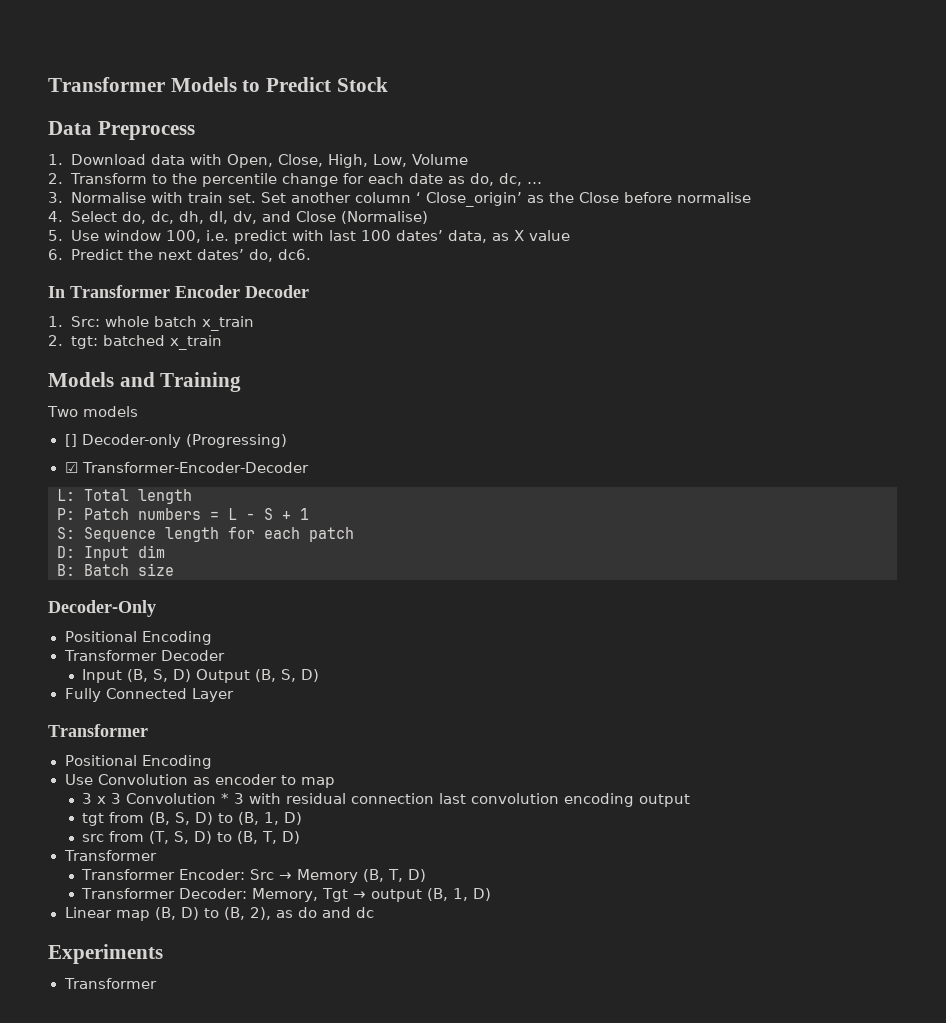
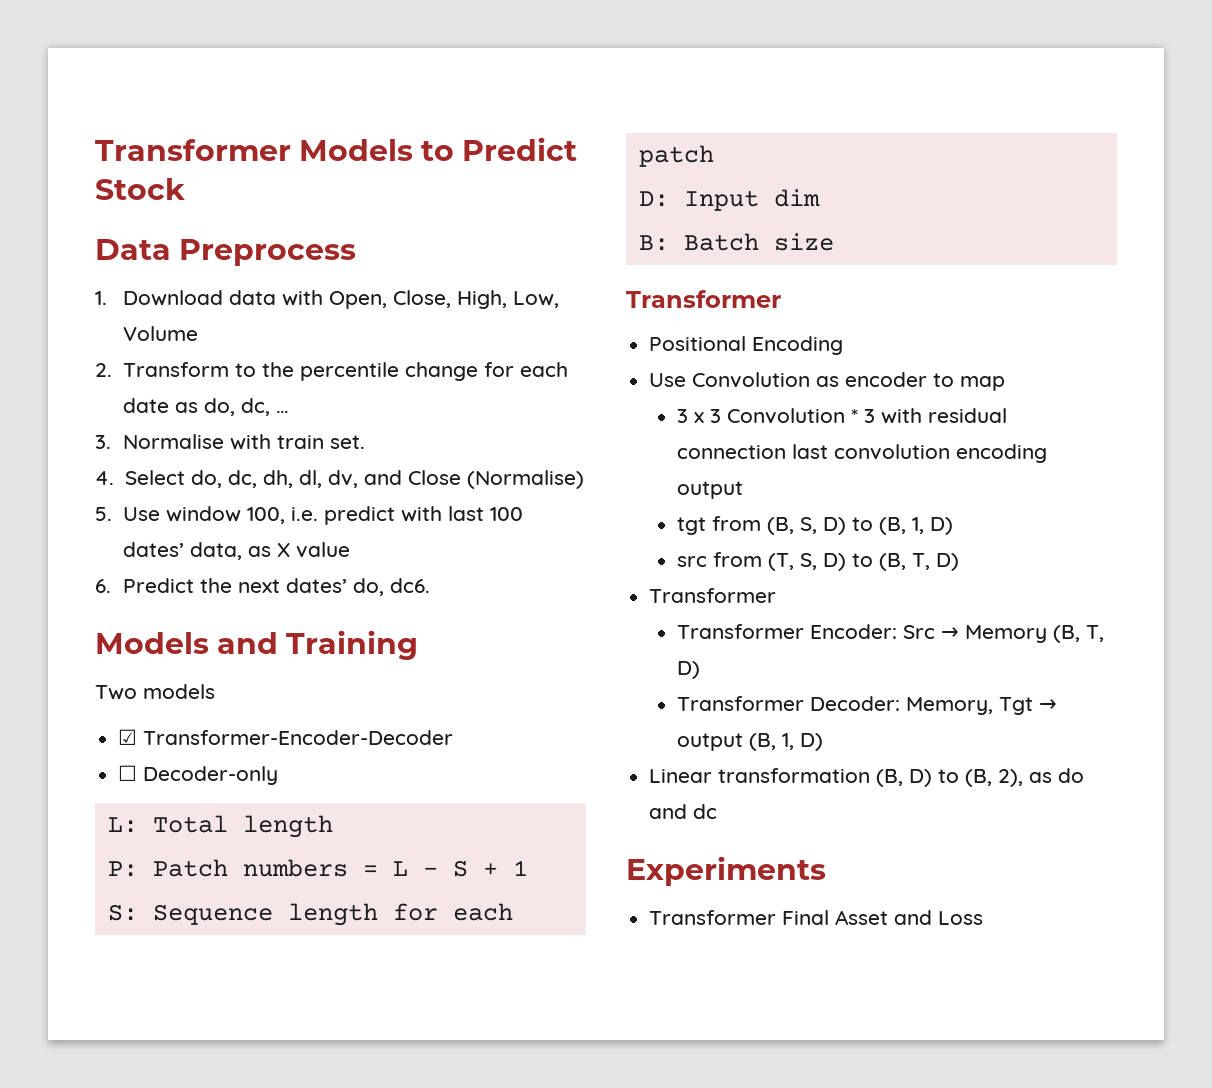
- Set another column ‘ Close_origin’ as the Close before normalise
- In Transformer Encoder Decoder
- 1. Src: whole batch x_train
- 2. tgt: batched x_train
- [] Decoder-only (Progressing)
+ ☐ Decoder-only
- Decoder-Only
- Positional Encoding
- Transformer Decoder
- Input (B, S, D) Output (B, S, D)
- Fully Connected Layer
- Linear map (B, D) to (B, 2), as do and dc
+ Linear transformation (B, D) to (B, 2), as do and dc
  Experiments
- Transformer
+ Transformer Final Asset and Loss

